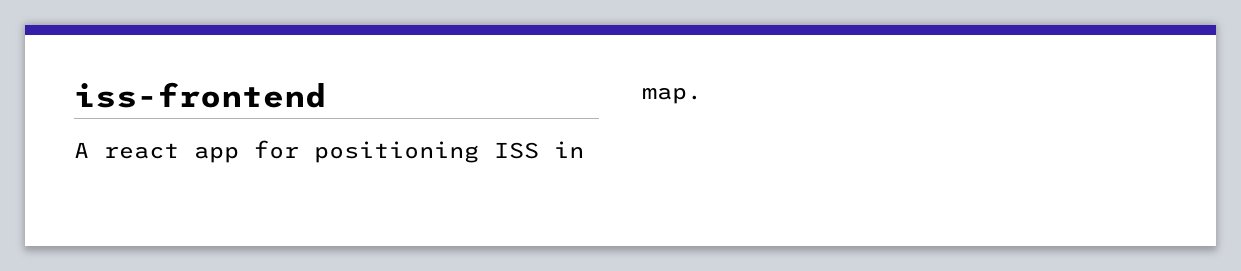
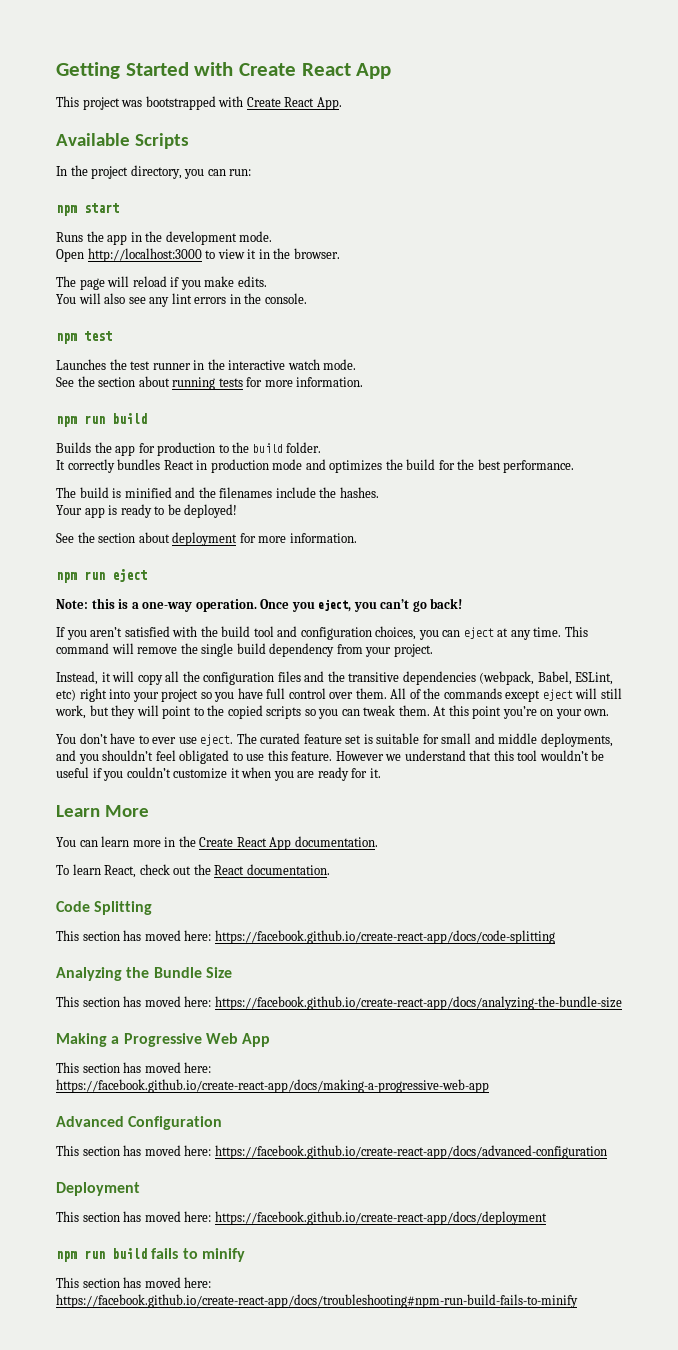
- iss-frontend
- A react app for positioning ISS in map.
+ Getting Started with Create React App
+ This project was bootstrapped with Create React App.
+ Available Scripts
+ In the project directory, you can run:
+ npm start
+ Runs the app in the development mode.
+ Open http://localhost:3000 to view it in the browser.
+ The page will reload if you make edits.
+ You will also see any lint errors in the console.
+ npm test
+ Launches the test runner in the interactive watch mode.
+ See the section about running tests for more information.
+ npm run build
+ Builds the app for production to the build folder.
+ It correctly bundles React in production mode and optimizes the build for the best performance.
+ The build is minified and the filenames include the hashes.
+ Your app is ready to be deployed!
+ See the section about deployment for more information.
+ npm run eject
+ Note: this is a one-way operation. Once you eject, you can’t go back!
+ If you aren’t satisfied with the build tool and configuration choices, you can eject at any time. This command will remove the single build dependency from your project.
+ Instead, it will copy all the configuration files and the transitive dependencies (webpack, Babel, ESLint, etc) right into your project so you have full control over them. All of the commands except eject will still work, but they will point to the copied scripts so you can tweak them. At this point you’re on your own.
+ You don’t have to ever use eject. The curated feature set is suitable for small and middle deployments, and you shouldn’t feel obligated to use this feature. However we understand that this tool wouldn’t be useful if you couldn’t customize it when you are ready for it.
+ Learn More
+ You can learn more in the Create React App documentation.
+ To learn React, check out the React documentation.
+ Code Splitting
+ This section has moved here: https://facebook.github.io/create-react-app/docs/code-splitting
+ Analyzing the Bundle Size
+ This section has moved here: https://facebook.github.io/create-react-app/docs/analyzing-the-bundle-size
+ Making a Progressive Web App
+ This section has moved here: https://facebook.github.io/create-react-app/docs/making-a-progressive-web-app
+ Advanced Configuration
+ This section has moved here: https://facebook.github.io/create-react-app/docs/advanced-configuration
+ Deployment
+ This section has moved here: https://facebook.github.io/create-react-app/docs/deployment
+ npm run build fails to minify
+ This section has moved here: https://facebook.github.io/create-react-app/docs/troubleshooting#npm-run-build-fails-to-minify

